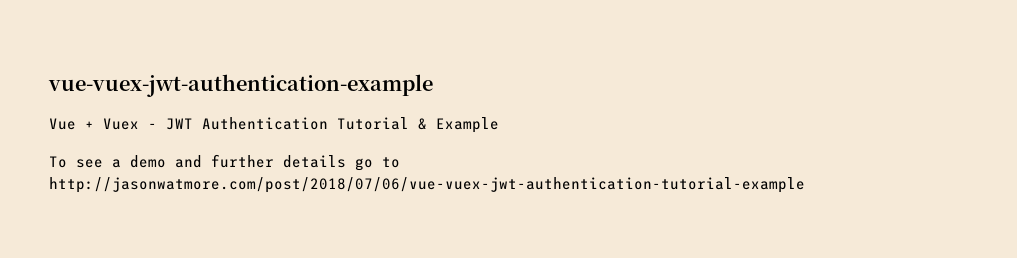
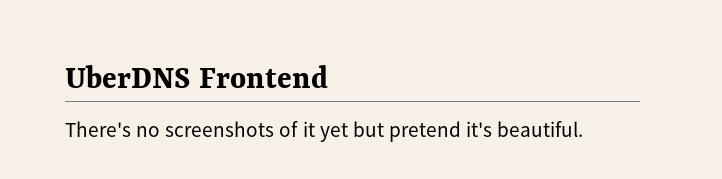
- vue-vuex-jwt-authentication-example
- Vue + Vuex - JWT Authentication Tutorial & Example
- To see a demo and further details go to http://jasonwatmore.com/post/2018/07/06/vue-vuex-jwt-authentication-tutorial-example
+ UberDNS Frontend
+ There's no screenshots of it yet but pretend it's beautiful.

